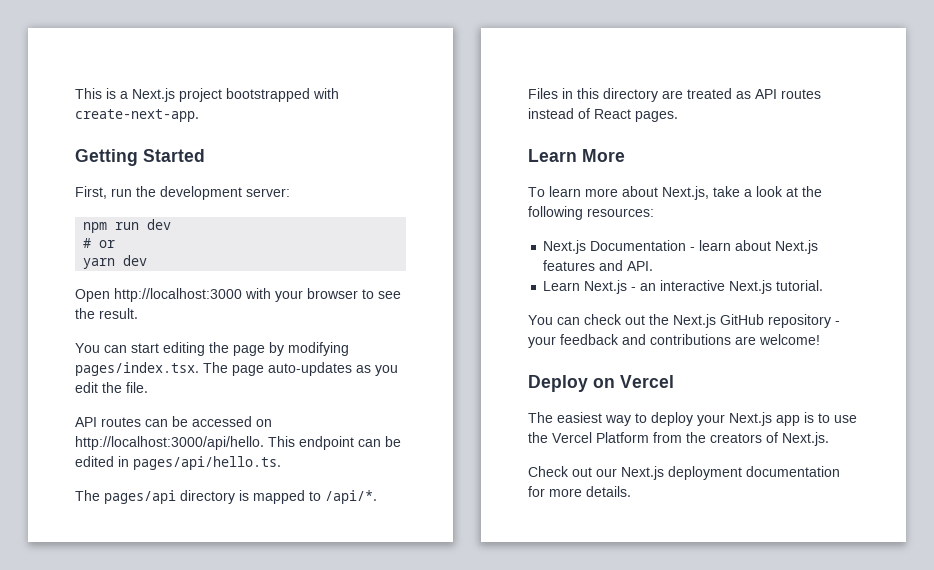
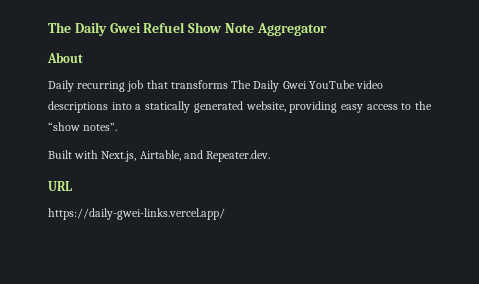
- This is a Next.js project bootstrapped with create-next-app.
- Getting Started
- First, run the development server:
- npm run dev
- # or
- yarn dev
- Open http://localhost:3000 with your browser to see the result.
- You can start editing the page by modifying pages/index.tsx. The page auto-updates as you edit the file.
- API routes can be accessed on http://localhost:3000/api/hello. This endpoint can be edited in pages/api/hello.ts.
- The pages/api directory is mapped to /api/*. Files in this directory are treated as API routes instead of React pages.
- Learn More
- To learn more about Next.js, take a look at the following resources:
- Next.js Documentation - learn about Next.js features and API.
- Learn Next.js - an interactive Next.js tutorial.
- You can check out the Next.js GitHub repository - your feedback and contributions are welcome!
- Deploy on Vercel
- The easiest way to deploy your Next.js app is to use the Vercel Platform from the creators of Next.js.
- Check out our Next.js deployment documentation for more details.
+ The Daily Gwei Refuel Show Note Aggregator
+ About
+ Daily recurring job that transforms The Daily Gwei YouTube video descriptions into a statically generated website, providing easy access to the “show notes”.
+ Built with Next.js, Airtable, and Repeater.dev.
+ URL
+ https://daily-gwei-links.vercel.app/

